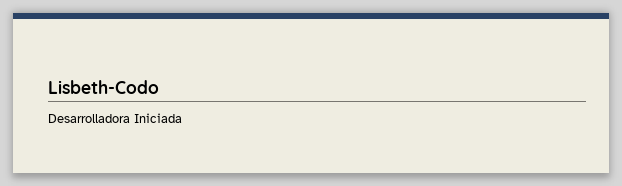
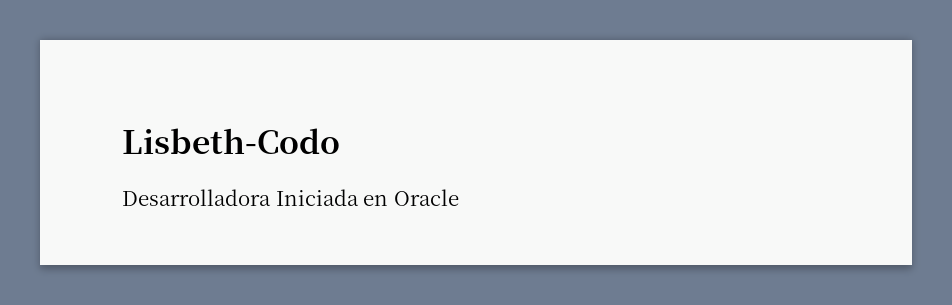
- Desarrolladora Iniciada
+ Desarrolladora Iniciada en Oracle

